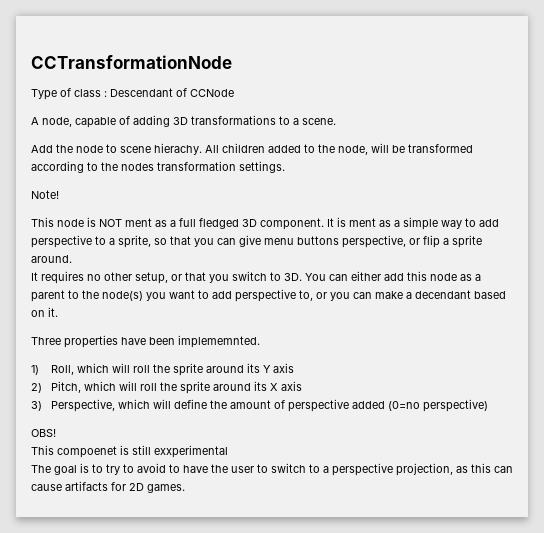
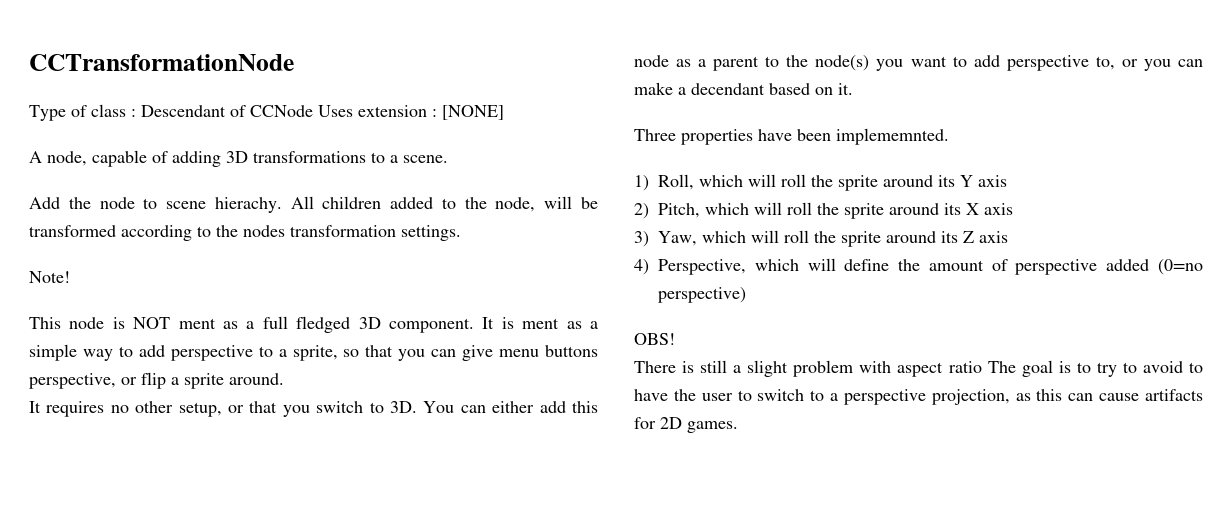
- Type of class : Descendant of CCNode
+ Type of class : Descendant of CCNode Uses extension : [NONE]
- 3) Perspective, which will define the amount of perspective added (0=no perspective)
+ 3) Yaw, which will roll the sprite around its Z axis
+ 4) Perspective, which will define the amount of perspective added (0=no perspective)
- This compoenet is still exxperimental
- The goal is to try to avoid to have the user to switch to a perspective projection, as this can cause artifacts for 2D games.
+ There is still a slight problem with aspect ratio The goal is to try to avoid to have the user to switch to a perspective projection, as this can cause artifacts for 2D games.

